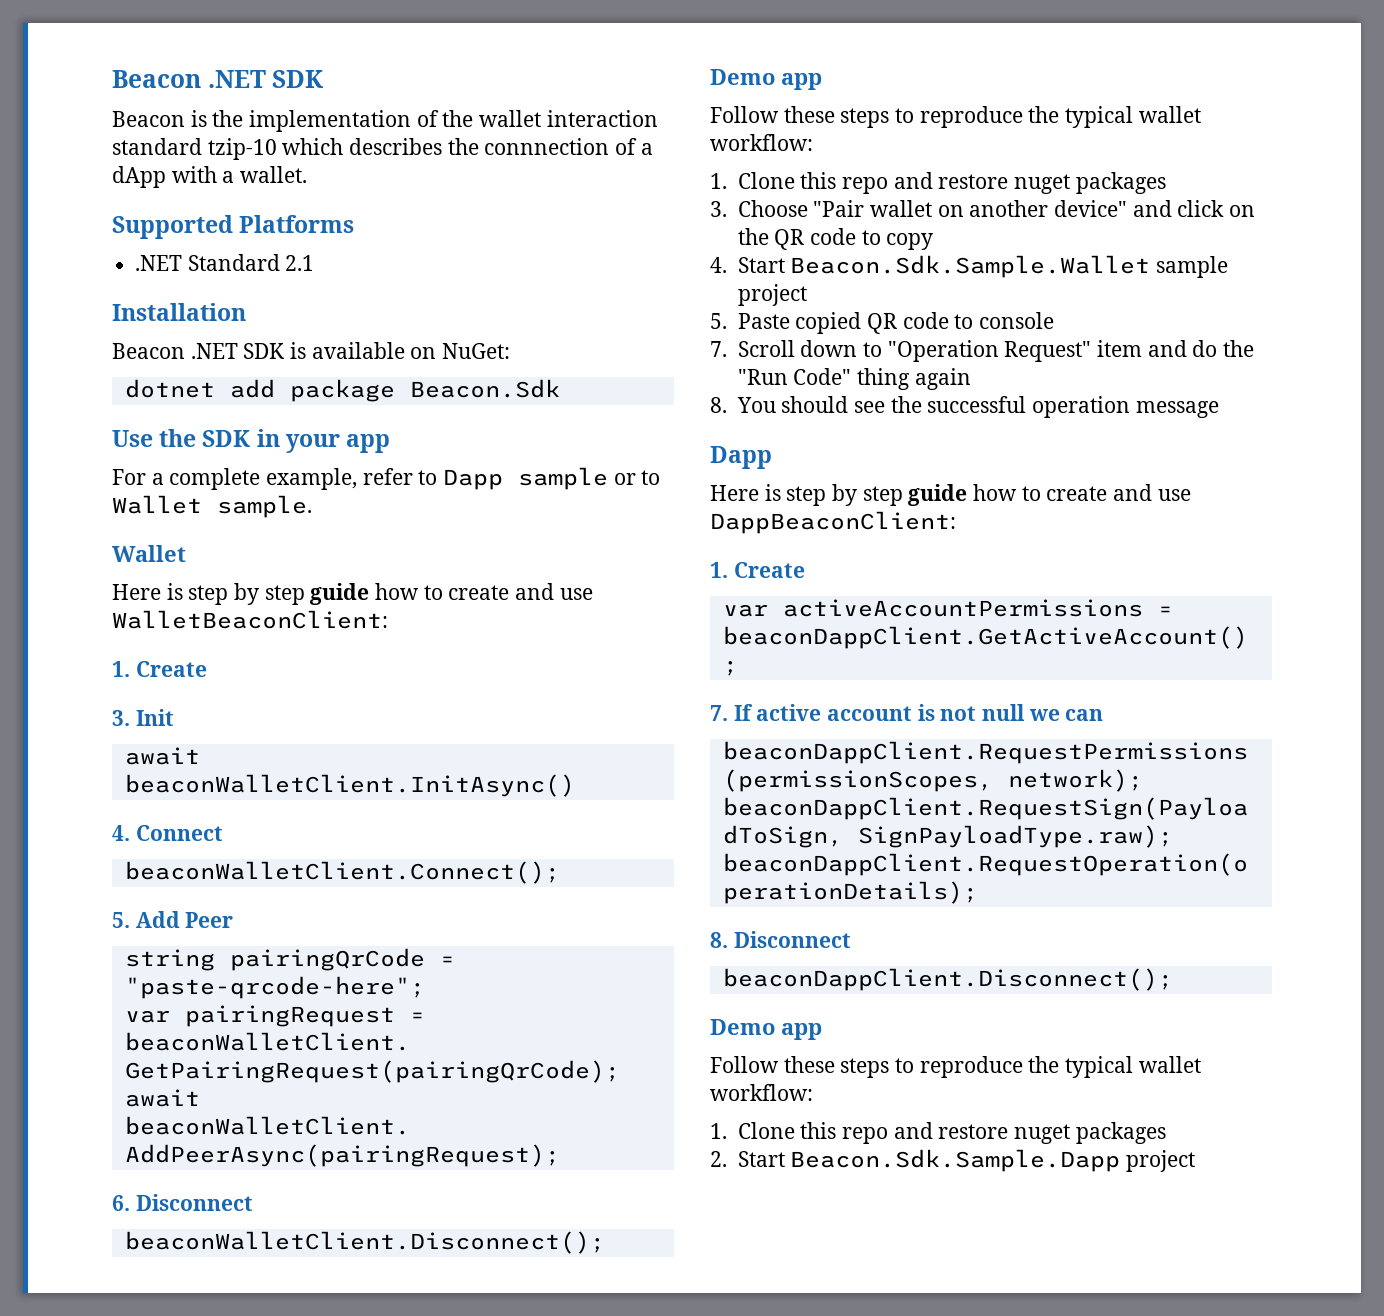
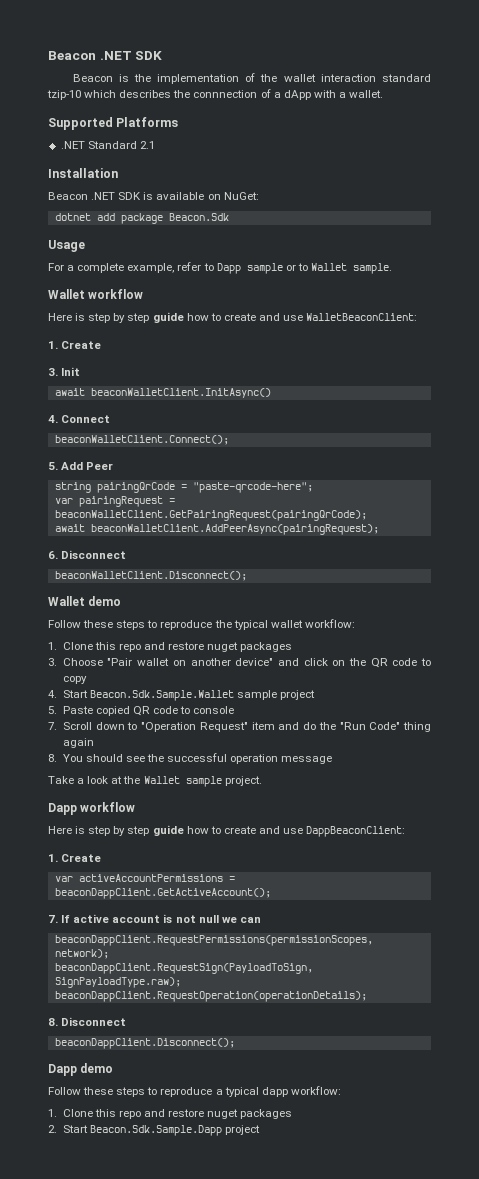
- Use the SDK in your app
+ Usage
  For a complete example, refer to Dapp sample or to Wallet sample.
- Wallet
+ Wallet workflow
  beaconWalletClient.Disconnect();
- Demo app
+ Wallet demo
  8. You should see the successful operation message
- Dapp
+ Take a look at the Wallet sample project.
+ Dapp workflow
  beaconDappClient.Disconnect();
- Demo app
- Follow these steps to reproduce the typical wallet workflow:
+ Dapp demo
+ Follow these steps to reproduce a typical dapp workflow:

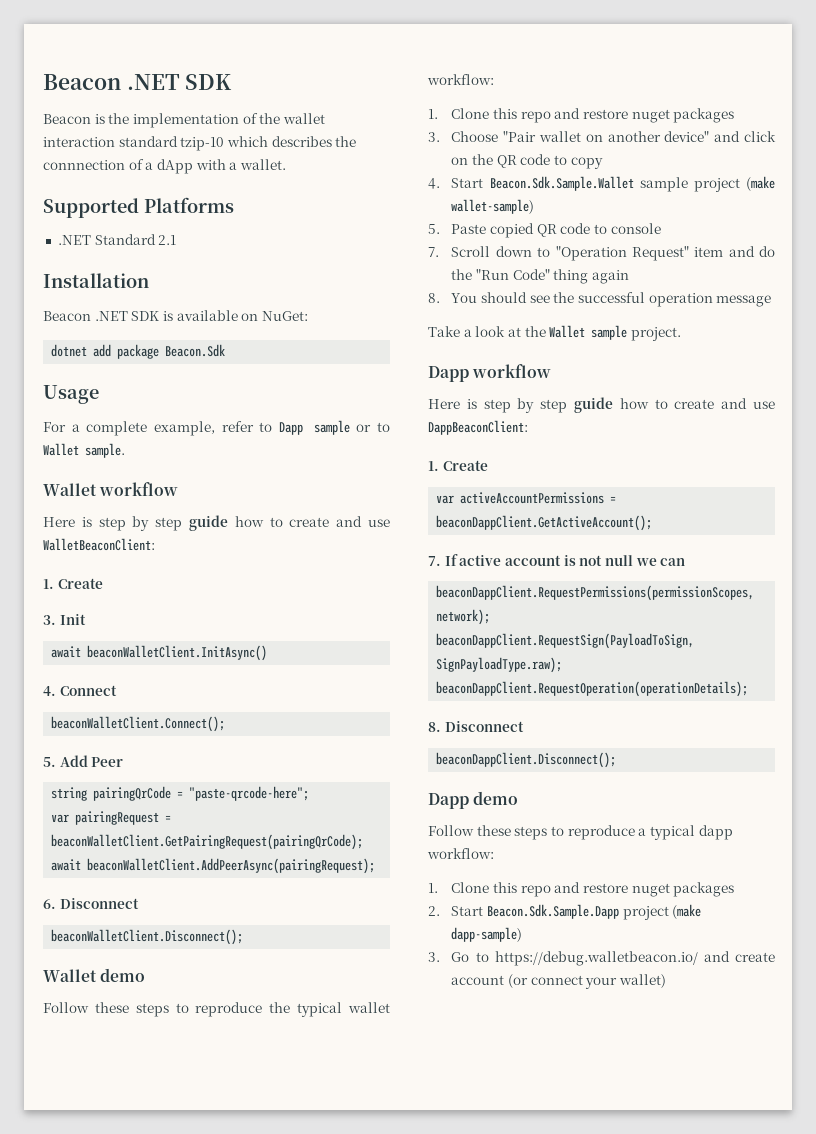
- 4. Start Beacon.Sdk.Sample.Wallet sample project
+ 4. Start Beacon.Sdk.Sample.Wallet sample project (make wallet-sample)
- 2. Start Beacon.Sdk.Sample.Dapp project
+ 2. Start Beacon.Sdk.Sample.Dapp project (make dapp-sample)
+ 3. Go to https://debug.walletbeacon.io/ and create account (or connect your wallet)

